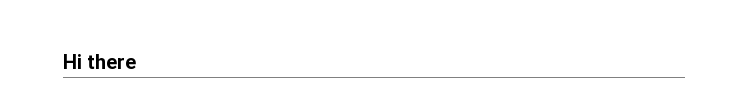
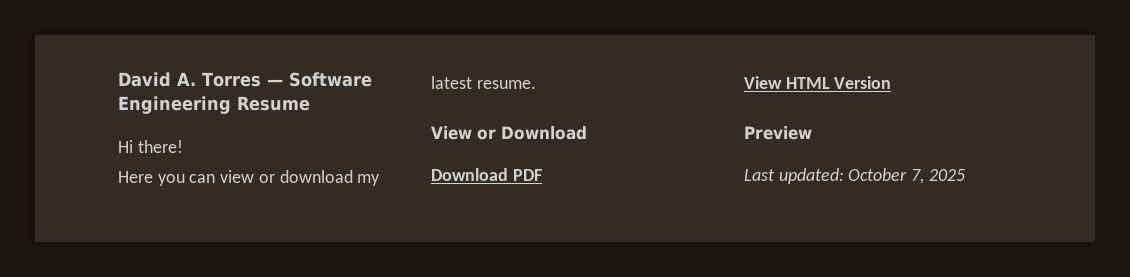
- Hi there
+ David A. Torres — Software Engineering Resume
+ Hi there!
+ Here you can view or download my latest resume.
+ View or Download
+ Download PDF
+ View HTML Version
+ Preview
+ Last updated: October 7, 2025

